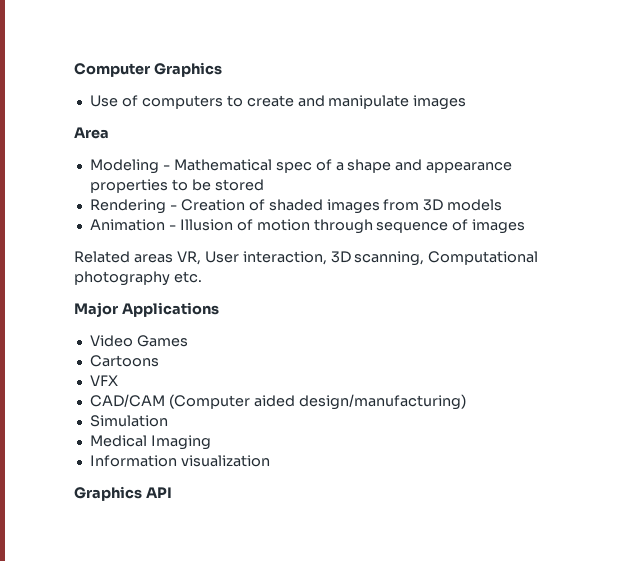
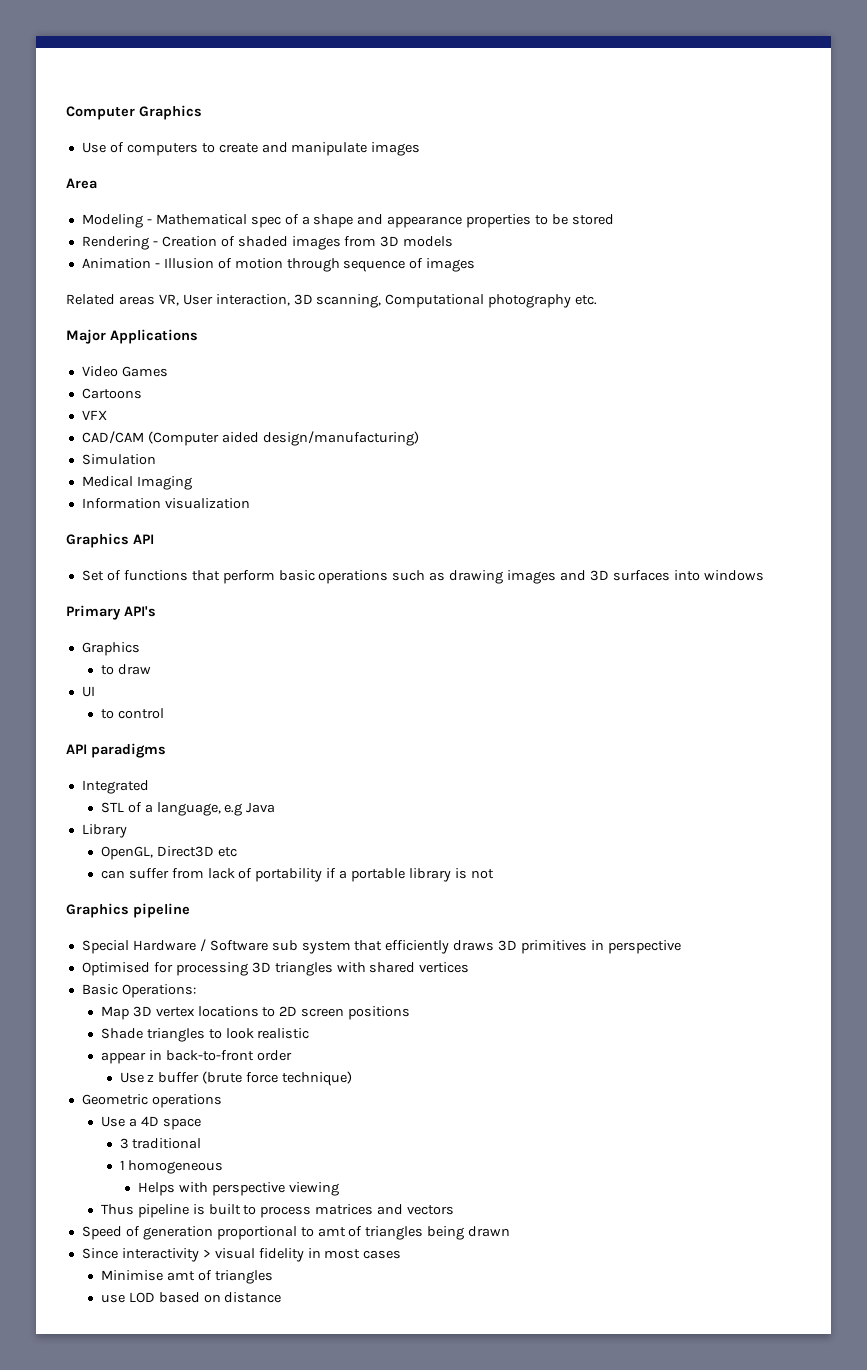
+ Set of functions that perform basic operations such as drawing images and 3D surfaces into windows
+ Primary API's
+ Graphics
+ to draw
+ UI
+ to control
+ API paradigms
+ Integrated
+ STL of a language, e.g Java
+ Library
+ OpenGL, Direct3D etc
+ can suffer from lack of portability if a portable library is not
+ Graphics pipeline
+ Special Hardware / Software sub system that efficiently draws 3D primitives in perspective
+ Optimised for processing 3D triangles with shared vertices
+ Basic Operations:
+ Map 3D vertex locations to 2D screen positions
+ Shade triangles to look realistic
+ appear in back-to-front order
+ Use z buffer (brute force technique)
+ Geometric operations
+ Use a 4D space
+ 3 traditional
+ 1 homogeneous
+ Helps with perspective viewing
+ Thus pipeline is built to process matrices and vectors
+ Speed of generation proportional to amt of triangles being drawn
+ Since interactivity > visual fidelity in most cases
+ Minimise amt of triangles
+ use LOD based on distance

